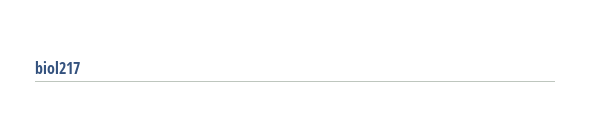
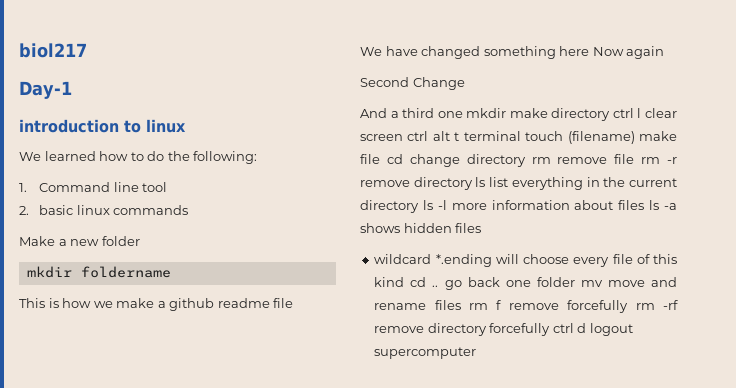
+ Day-1
+ introduction to linux
+ We learned how to do the following:
+ 1. Command line tool
+ 2. basic linux commands
+ Make a new folder
+ mkdir foldername
+ This is how we make a github readme file
+ We have changed something here Now again
+ Second Change
+ And a third one mkdir make directory ctrl l clear screen ctrl alt t terminal touch (filename) make file cd change directory rm remove file rm -r remove directory ls list everything in the current directory ls -l more information about files ls -a shows hidden files
+ wildcard *.ending will choose every file of this kind cd .. go back one folder mv move and rename files rm f remove forcefully rm -rf remove directory forcefully ctrl d logout supercomputer

